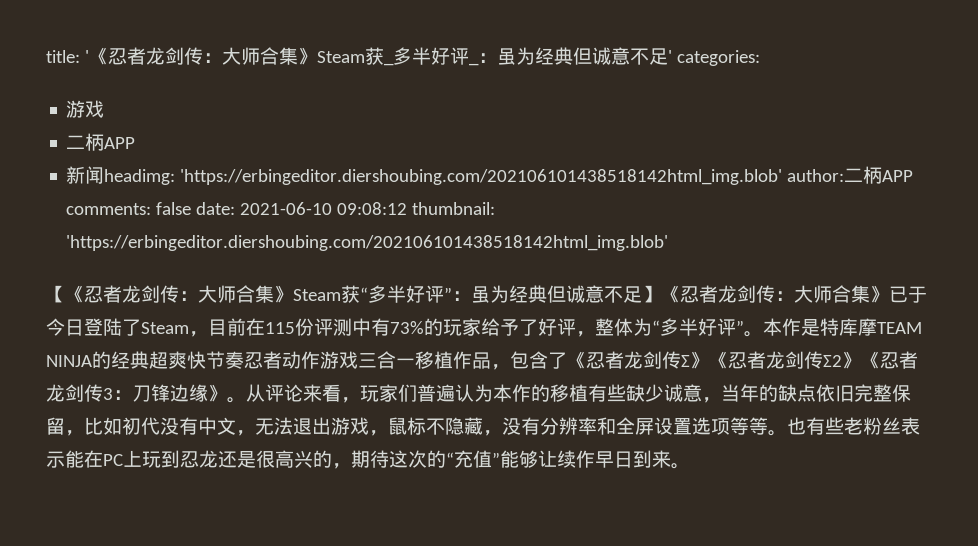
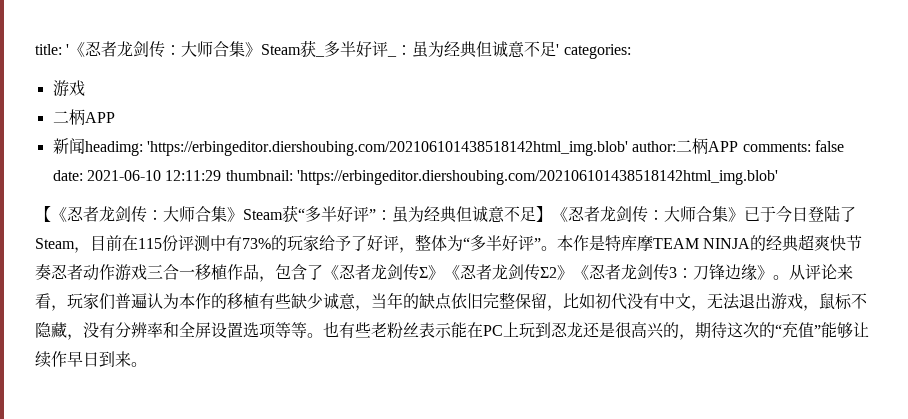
- 新闻headimg: 'https://erbingeditor.diershoubing.com/202106101438518142html_img.blob' author:二柄APP comments: false date: 2021-06-10 09:08:12 thumbnail: 'https://erbingeditor.diershoubing.com/202106101438518142html_img.blob'
+ 新闻headimg: 'https://erbingeditor.diershoubing.com/202106101438518142html_img.blob' author:二柄APP comments: false date: 2021-06-10 12:11:29 thumbnail: 'https://erbingeditor.diershoubing.com/202106101438518142html_img.blob'

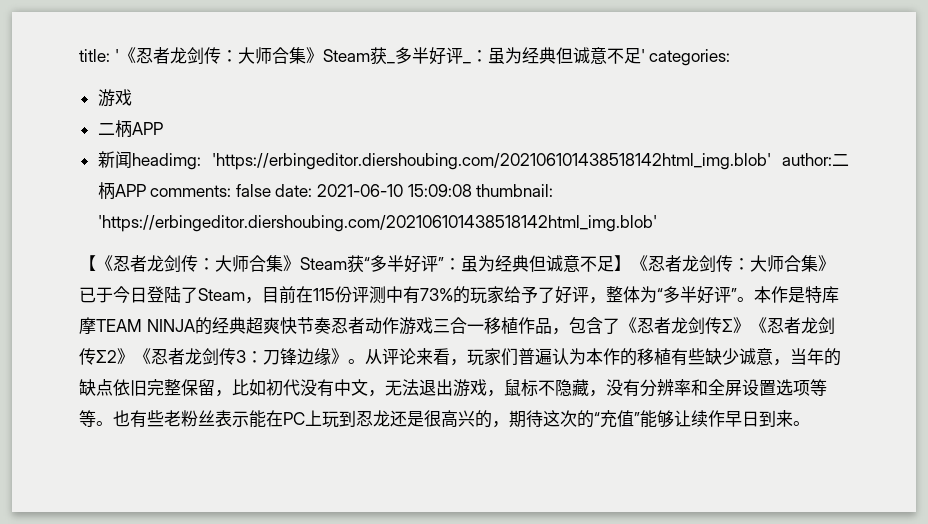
- 新闻headimg: 'https://erbingeditor.diershoubing.com/202106101438518142html_img.blob' author:二柄APP comments: false date: 2021-06-10 12:11:29 thumbnail: 'https://erbingeditor.diershoubing.com/202106101438518142html_img.blob'
+ 新闻headimg: 'https://erbingeditor.diershoubing.com/202106101438518142html_img.blob' author:二柄APP comments: false date: 2021-06-10 15:09:08 thumbnail: 'https://erbingeditor.diershoubing.com/202106101438518142html_img.blob'

